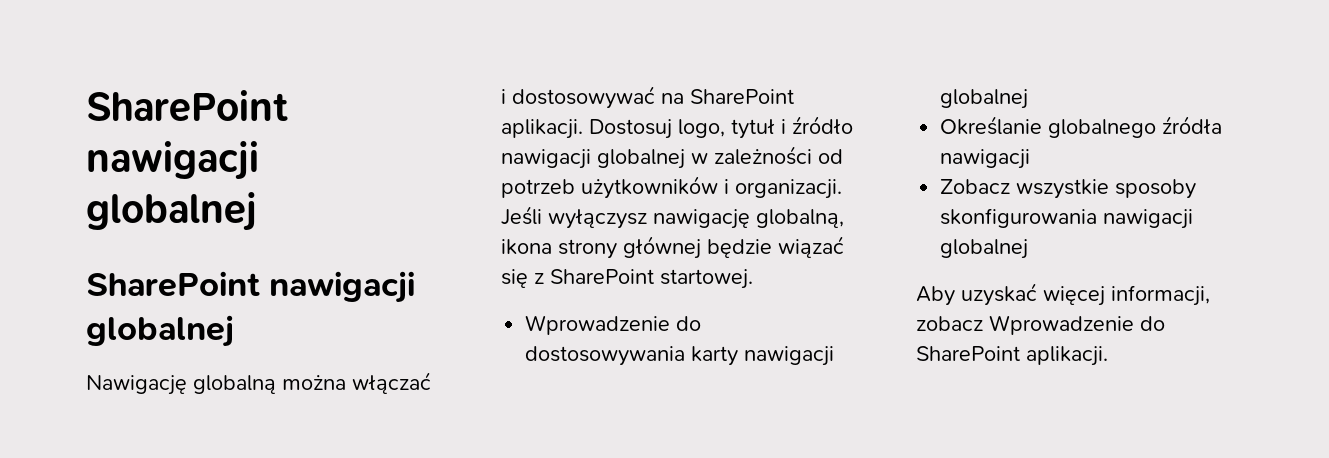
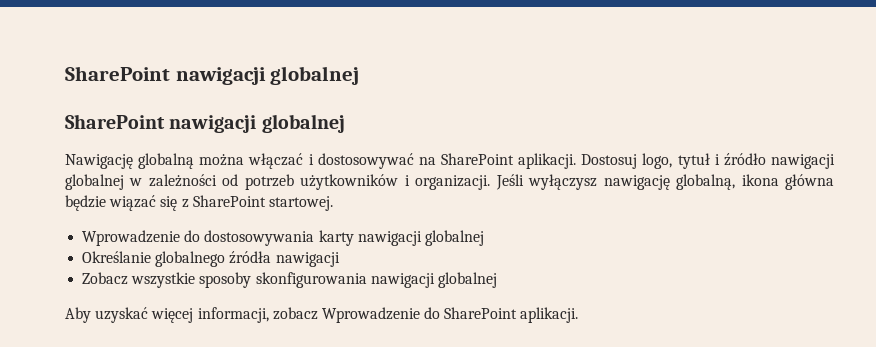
- Jeśli wyłączysz nawigację globalną, ikona strony głównej będzie wiązać się z SharePoint startowej.
+ Jeśli wyłączysz nawigację globalną, ikona główna będzie wiązać się z SharePoint startowej.

